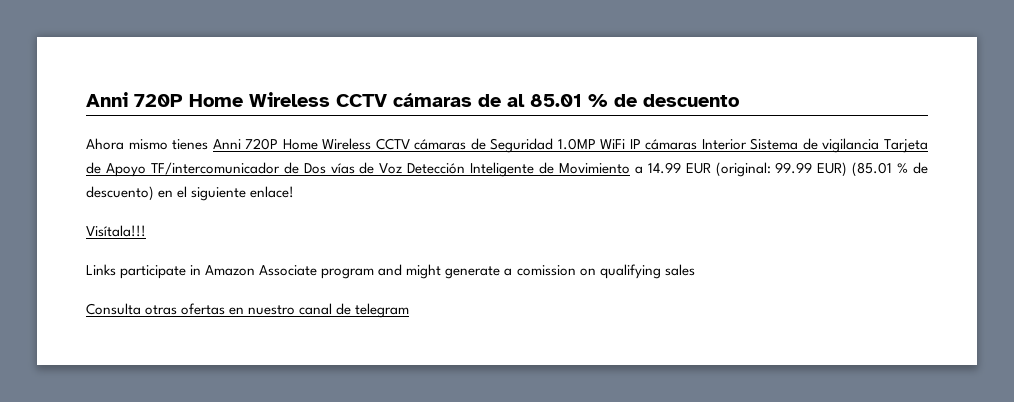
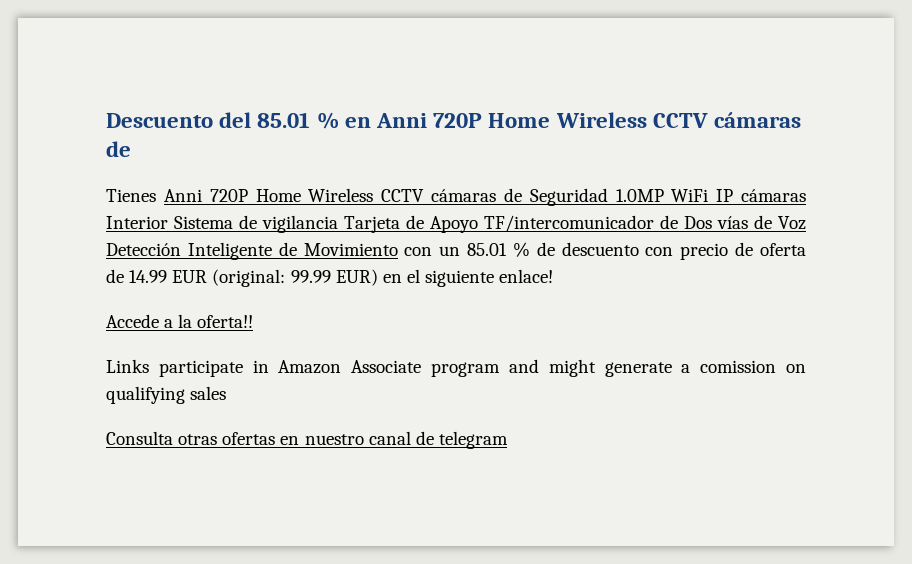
- Anni 720P Home Wireless CCTV cámaras de al 85.01 % de descuento
- Ahora mismo tienes Anni 720P Home Wireless CCTV cámaras de Seguridad 1.0MP WiFi IP cámaras Interior Sistema de vigilancia Tarjeta de Apoyo TF/intercomunicador de Dos vías de Voz Detección Inteligente de Movimiento a 14.99 EUR (original: 99.99 EUR) (85.01 % de descuento) en el siguiente enlace!
+ Descuento del 85.01 % en Anni 720P Home Wireless CCTV cámaras de
+ Tienes Anni 720P Home Wireless CCTV cámaras de Seguridad 1.0MP WiFi IP cámaras Interior Sistema de vigilancia Tarjeta de Apoyo TF/intercomunicador de Dos vías de Voz Detección Inteligente de Movimiento con un 85.01 % de descuento con precio de oferta de 14.99 EUR (original: 99.99 EUR) en el siguiente enlace!
- Visítala!!!
+ Accede a la oferta!!

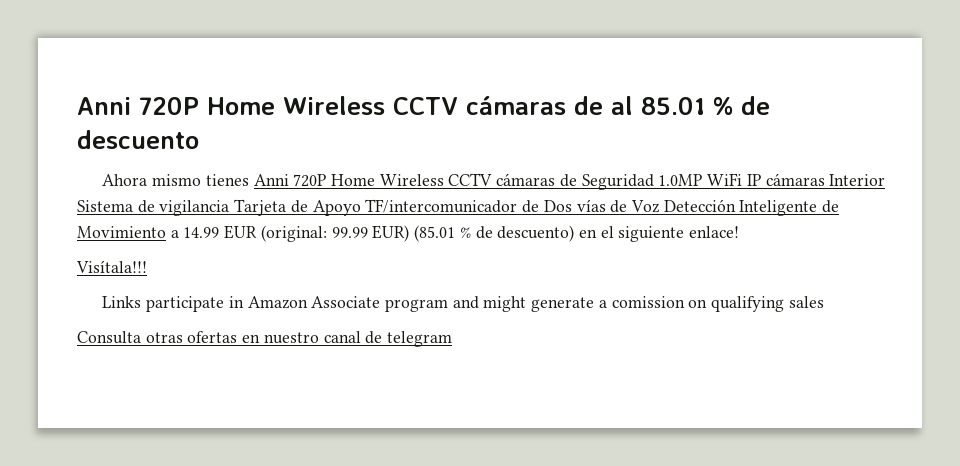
- Descuento del 85.01 % en Anni 720P Home Wireless CCTV cámaras de
- Tienes Anni 720P Home Wireless CCTV cámaras de Seguridad 1.0MP WiFi IP cámaras Interior Sistema de vigilancia Tarjeta de Apoyo TF/intercomunicador de Dos vías de Voz Detección Inteligente de Movimiento con un 85.01 % de descuento con precio de oferta de 14.99 EUR (original: 99.99 EUR) en el siguiente enlace!
+ Anni 720P Home Wireless CCTV cámaras de al 85.01 % de descuento
+ Ahora mismo tienes Anni 720P Home Wireless CCTV cámaras de Seguridad 1.0MP WiFi IP cámaras Interior Sistema de vigilancia Tarjeta de Apoyo TF/intercomunicador de Dos vías de Voz Detección Inteligente de Movimiento a 14.99 EUR (original: 99.99 EUR) (85.01 % de descuento) en el siguiente enlace!
- Accede a la oferta!!
+ Visítala!!!

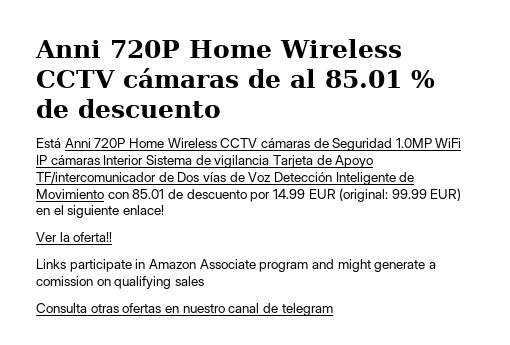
- Ahora mismo tienes Anni 720P Home Wireless CCTV cámaras de Seguridad 1.0MP WiFi IP cámaras Interior Sistema de vigilancia Tarjeta de Apoyo TF/intercomunicador de Dos vías de Voz Detección Inteligente de Movimiento a 14.99 EUR (original: 99.99 EUR) (85.01 % de descuento) en el siguiente enlace!
+ Está Anni 720P Home Wireless CCTV cámaras de Seguridad 1.0MP WiFi IP cámaras Interior Sistema de vigilancia Tarjeta de Apoyo TF/intercomunicador de Dos vías de Voz Detección Inteligente de Movimiento con 85.01 de descuento por 14.99 EUR (original: 99.99 EUR) en el siguiente enlace!
- Visítala!!!
+ Ver la oferta!!

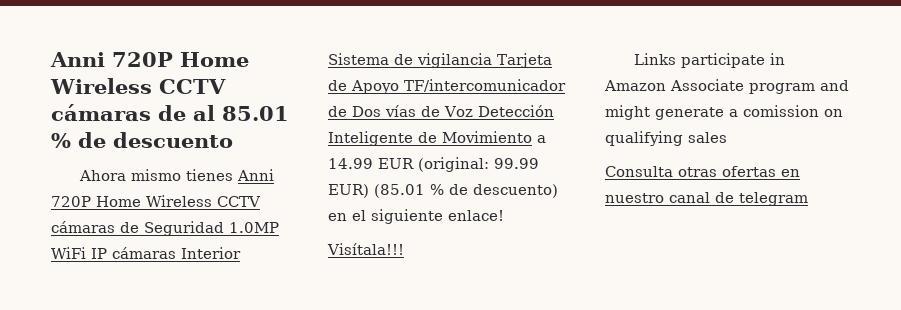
- Está Anni 720P Home Wireless CCTV cámaras de Seguridad 1.0MP WiFi IP cámaras Interior Sistema de vigilancia Tarjeta de Apoyo TF/intercomunicador de Dos vías de Voz Detección Inteligente de Movimiento con 85.01 de descuento por 14.99 EUR (original: 99.99 EUR) en el siguiente enlace!
+ Ahora mismo tienes Anni 720P Home Wireless CCTV cámaras de Seguridad 1.0MP WiFi IP cámaras Interior Sistema de vigilancia Tarjeta de Apoyo TF/intercomunicador de Dos vías de Voz Detección Inteligente de Movimiento a 14.99 EUR (original: 99.99 EUR) (85.01 % de descuento) en el siguiente enlace!
- Ver la oferta!!
+ Visítala!!!

